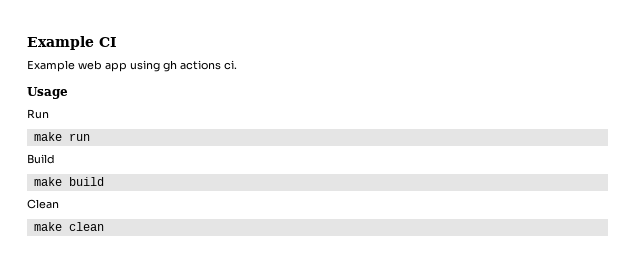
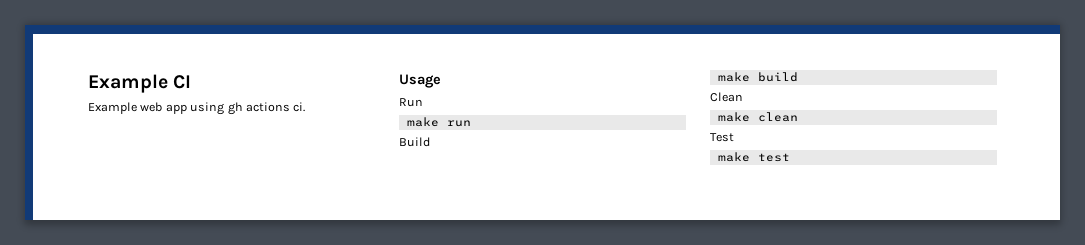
+ Test
+ make test

